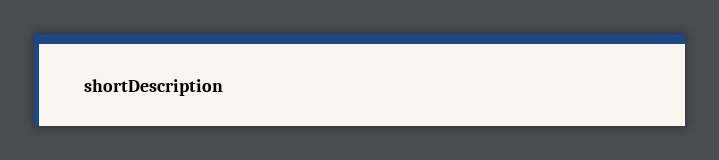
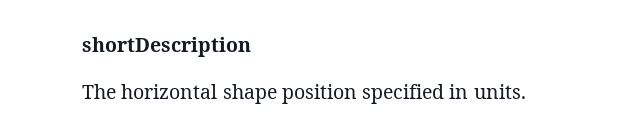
+ The horizontal shape position specified in units.

